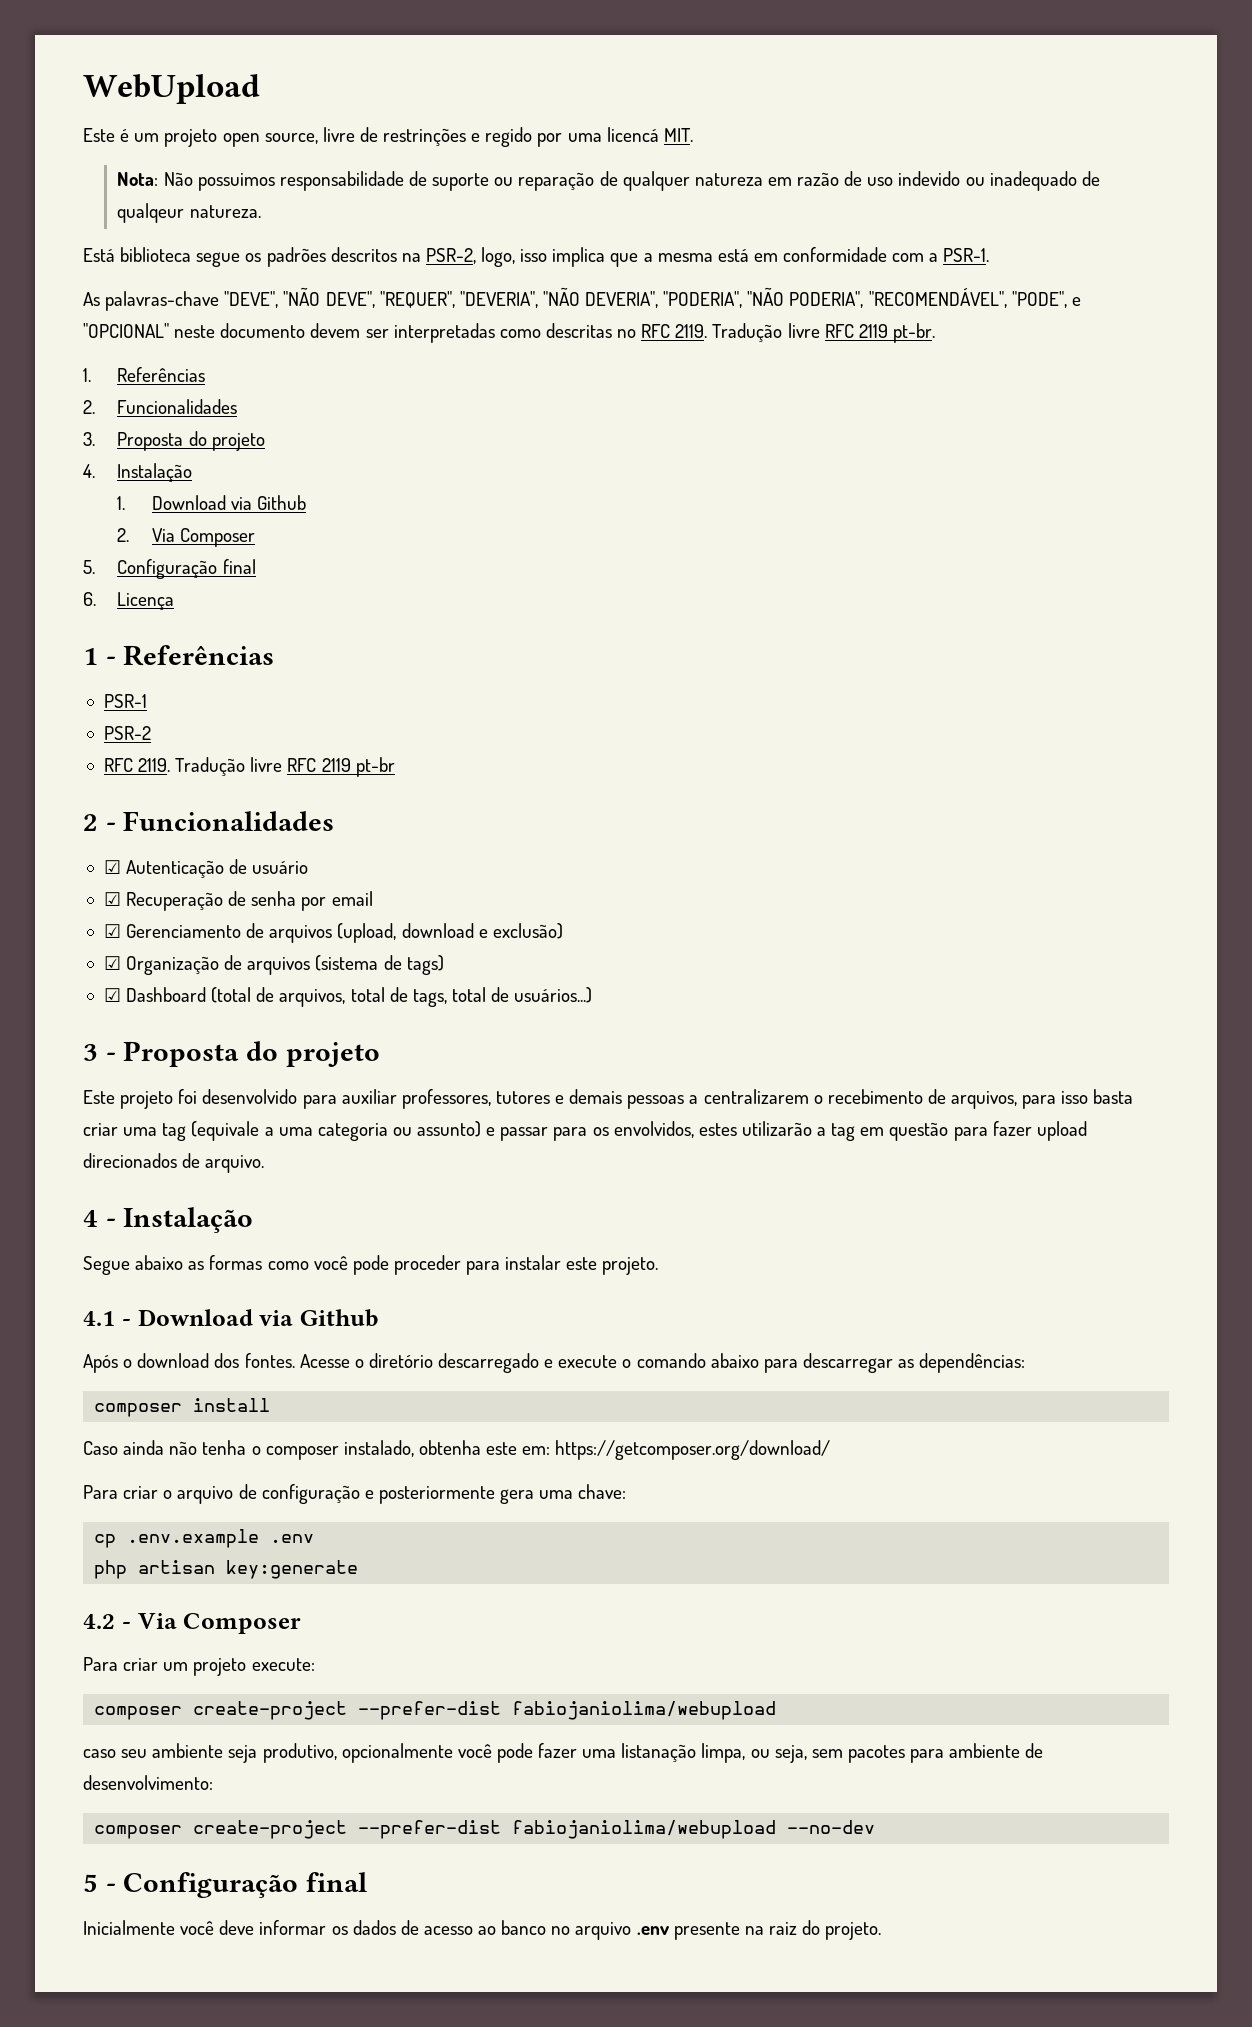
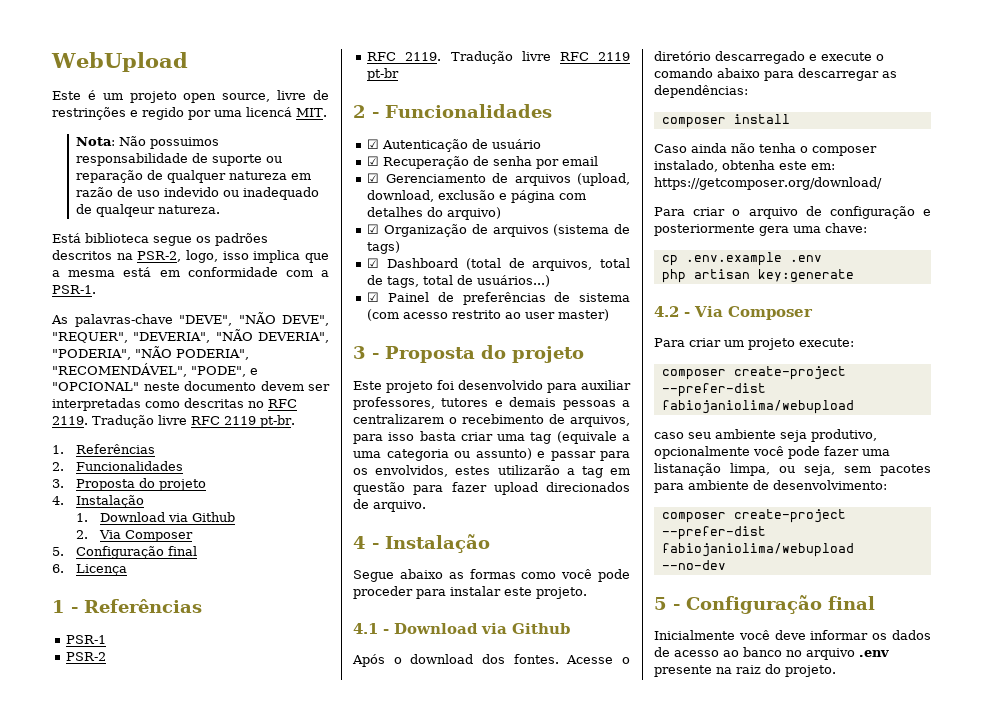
- ☑ Gerenciamento de arquivos (upload, download e exclusão)
+ ☑ Gerenciamento de arquivos (upload, download, exclusão e página com detalhes do arquivo)
+ ☑ Painel de preferências de sistema (com acesso restrito ao user master)

